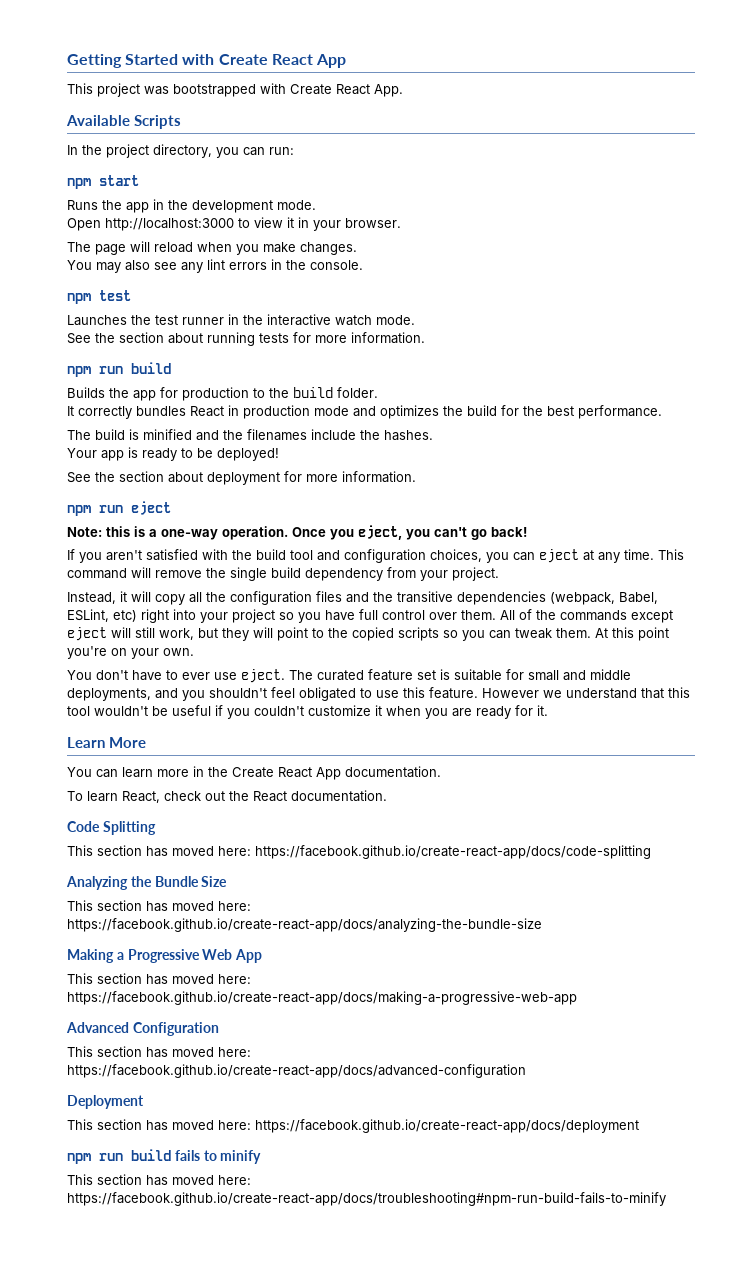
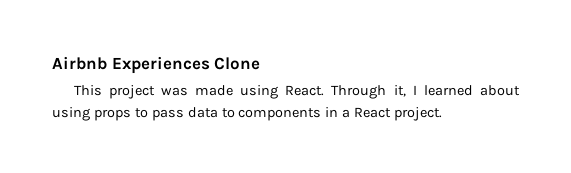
- Getting Started with Create React App
- This project was bootstrapped with Create React App.
- Available Scripts
- In the project directory, you can run:
- npm start
- Runs the app in the development mode.
- Open http://localhost:3000 to view it in your browser.
- The page will reload when you make changes.
- You may also see any lint errors in the console.
- npm test
- Launches the test runner in the interactive watch mode.
- See the section about running tests for more information.
- npm run build
- Builds the app for production to the build folder.
- It correctly bundles React in production mode and optimizes the build for the best performance.
- The build is minified and the filenames include the hashes.
- Your app is ready to be deployed!
- See the section about deployment for more information.
- npm run eject
- Note: this is a one-way operation. Once you eject, you can't go back!
- If you aren't satisfied with the build tool and configuration choices, you can eject at any time. This command will remove the single build dependency from your project.
- Instead, it will copy all the configuration files and the transitive dependencies (webpack, Babel, ESLint, etc) right into your project so you have full control over them. All of the commands except eject will still work, but they will point to the copied scripts so you can tweak them. At this point you're on your own.
- You don't have to ever use eject. The curated feature set is suitable for small and middle deployments, and you shouldn't feel obligated to use this feature. However we understand that this tool wouldn't be useful if you couldn't customize it when you are ready for it.
- Learn More
- You can learn more in the Create React App documentation.
- To learn React, check out the React documentation.
- Code Splitting
- This section has moved here: https://facebook.github.io/create-react-app/docs/code-splitting
- Analyzing the Bundle Size
- This section has moved here: https://facebook.github.io/create-react-app/docs/analyzing-the-bundle-size
- Making a Progressive Web App
- This section has moved here: https://facebook.github.io/create-react-app/docs/making-a-progressive-web-app
- Advanced Configuration
- This section has moved here: https://facebook.github.io/create-react-app/docs/advanced-configuration
- Deployment
- This section has moved here: https://facebook.github.io/create-react-app/docs/deployment
- npm run build fails to minify
- This section has moved here: https://facebook.github.io/create-react-app/docs/troubleshooting#npm-run-build-fails-to-minify
+ Airbnb Experiences Clone
+ This project was made using React. Through it, I learned about using props to pass data to components in a React project.

